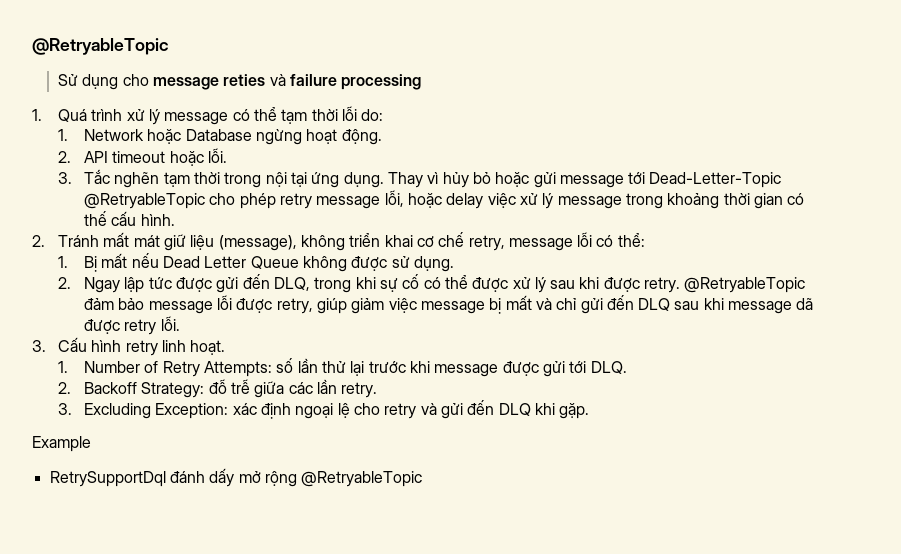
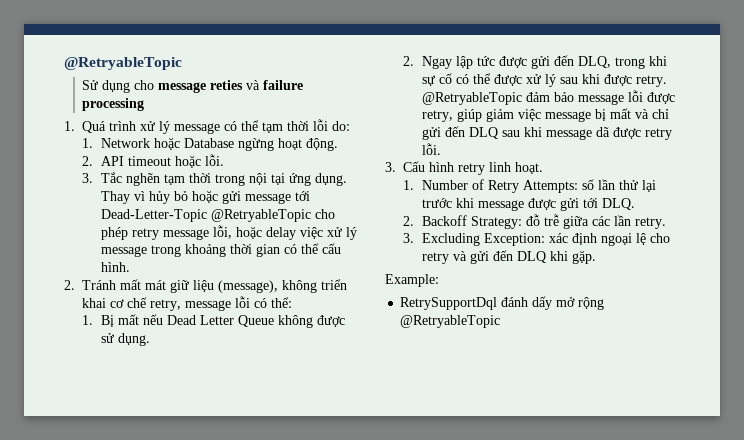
- Example
+ Example:

